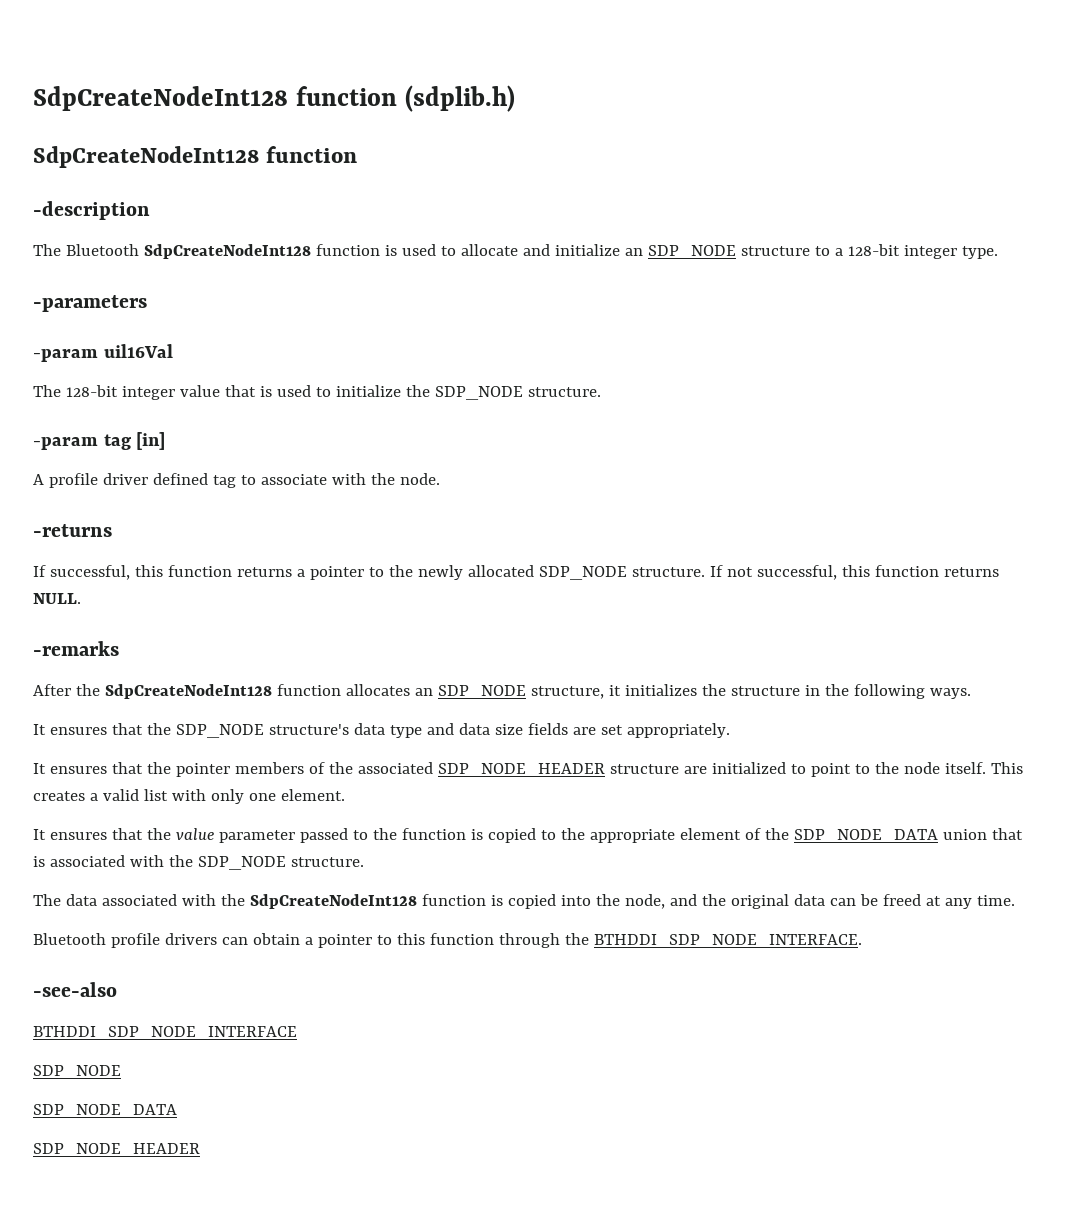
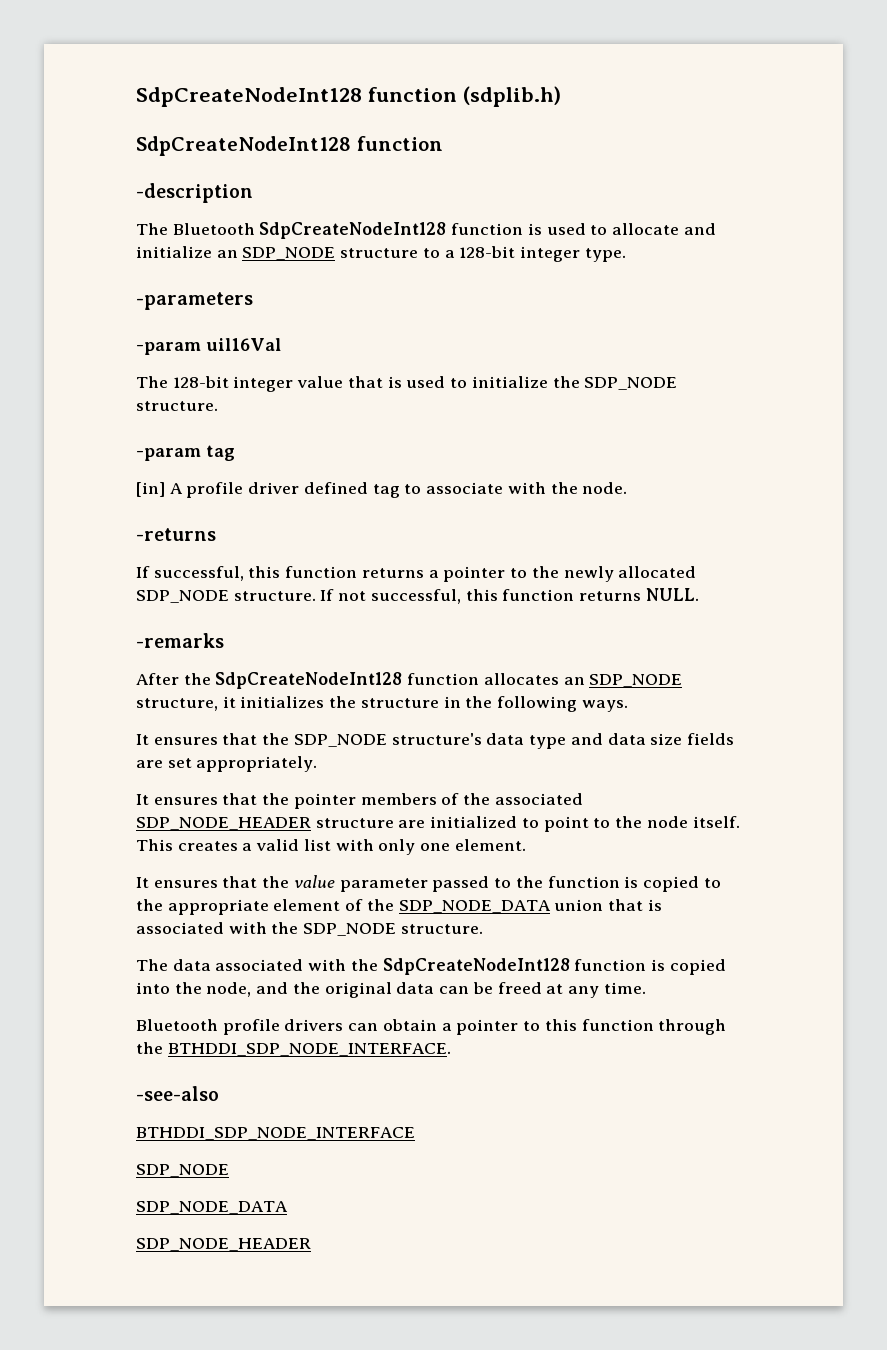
- -param tag [in]
- A profile driver defined tag to associate with the node.
+ -param tag
+ [in] A profile driver defined tag to associate with the node.

